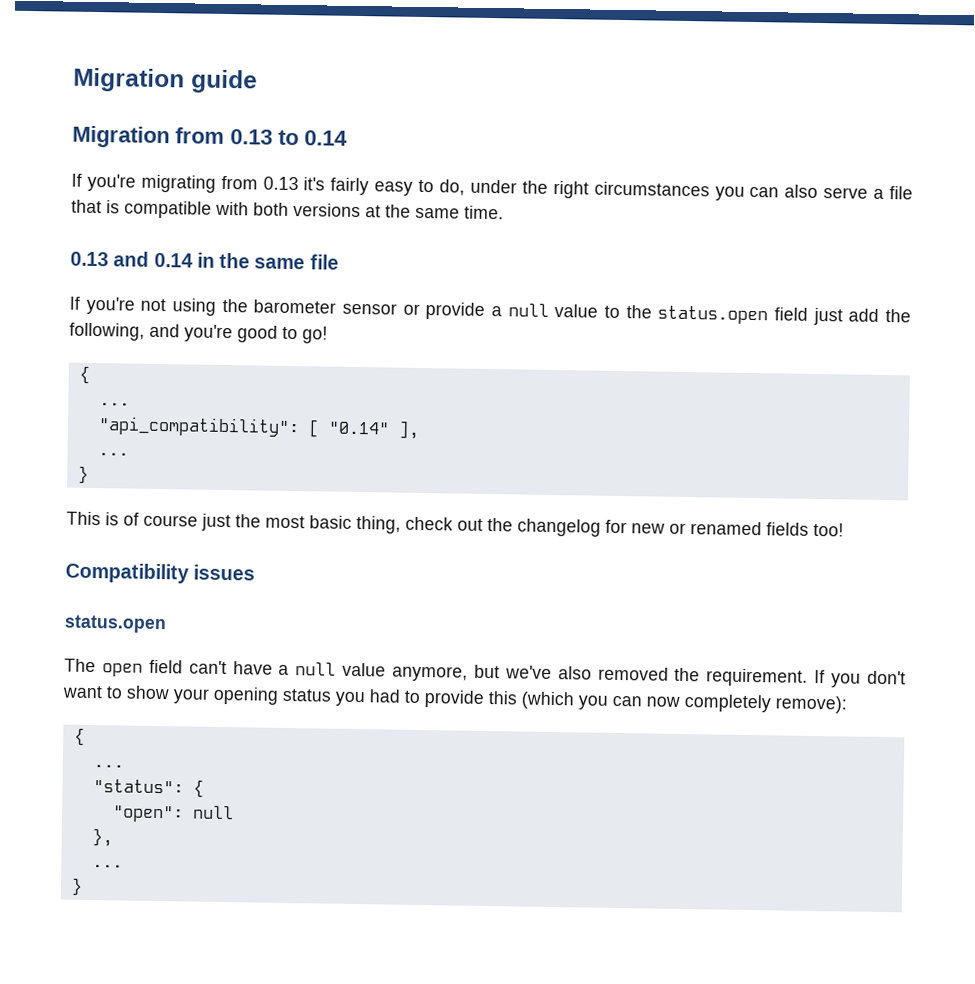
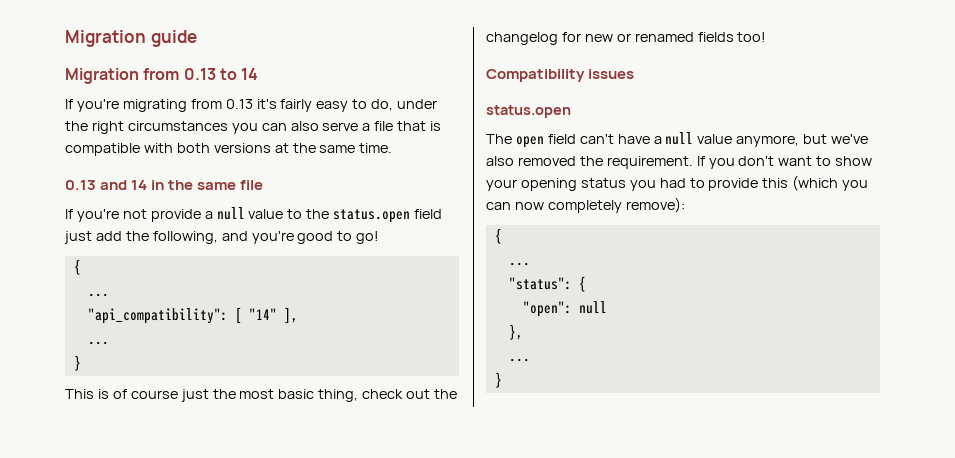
- Migration from 0.13 to 0.14
+ Migration from 0.13 to 14
- 0.13 and 0.14 in the same file
+ 0.13 and 14 in the same file
- If you're not using the barometer sensor or provide a null value to the status.open field just add the following, and you're good to go!
+ If you're not provide a null value to the status.open field just add the following, and you're good to go!
- "api_compatibility": [ "0.14" ],
+ "api_compatibility": [ "14" ],

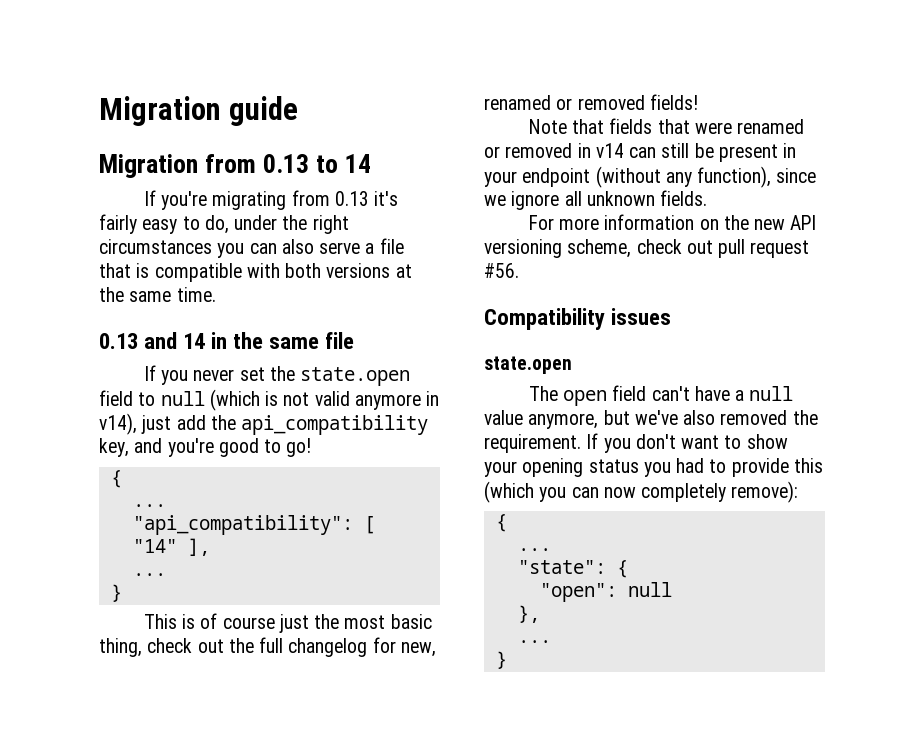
- If you're not provide a null value to the status.open field just add the following, and you're good to go!
+ If you never set the state.open field to null (which is not valid anymore in v14), just add the api_compatibility key, and you're good to go!
- This is of course just the most basic thing, check out the changelog for new or renamed fields too!
+ This is of course just the most basic thing, check out the full changelog for new, renamed or removed fields!
+ Note that fields that were renamed or removed in v14 can still be present in your endpoint (without any function), since we ignore all unknown fields.
+ For more information on the new API versioning scheme, check out pull request #56.
  Compatibility issues
- status.open
+ state.open
- "status": {
+ "state": {

